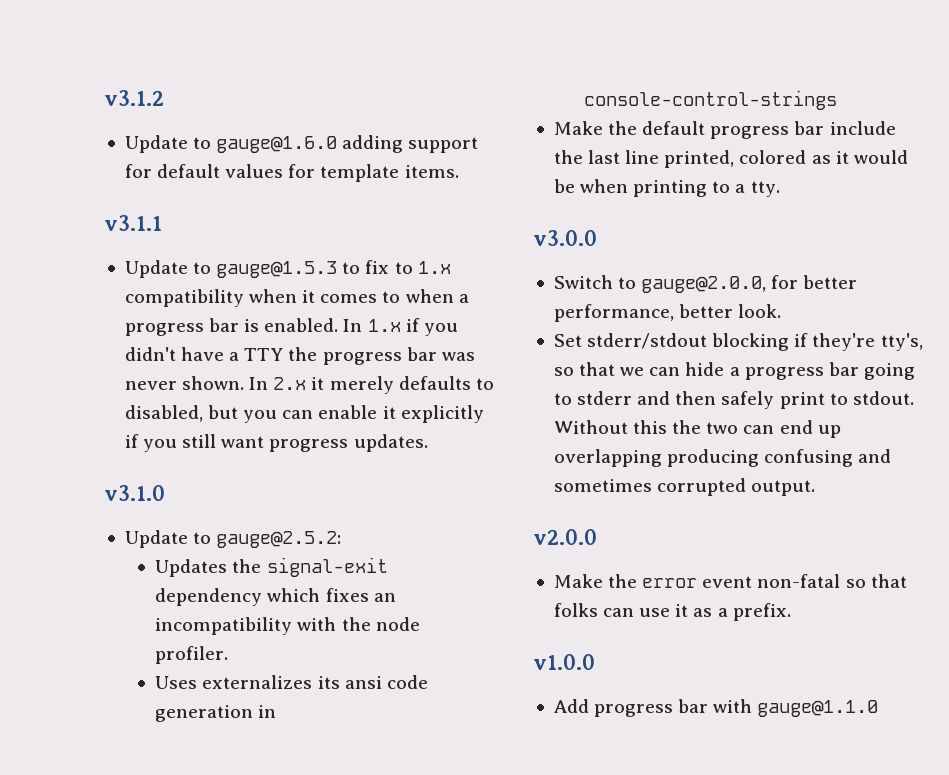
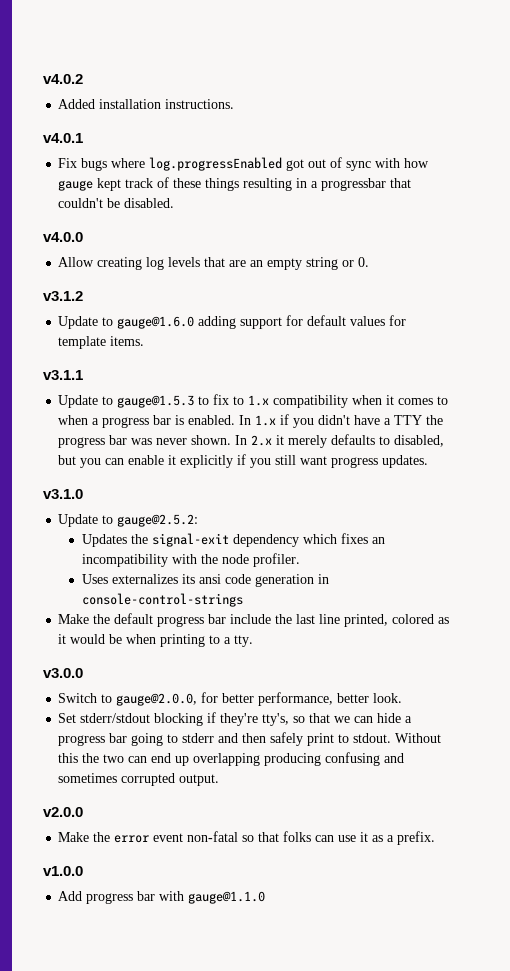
+ v4.0.2
+ Added installation instructions.
+ v4.0.1
+ Fix bugs where log.progressEnabled got out of sync with how gauge kept track of these things resulting in a progressbar that couldn't be disabled.
+ v4.0.0
+ Allow creating log levels that are an empty string or 0.

